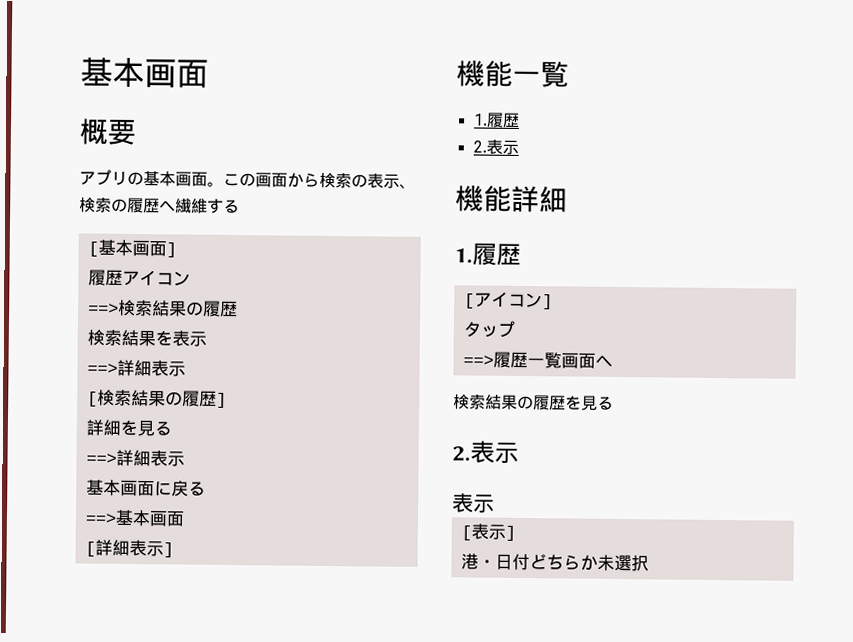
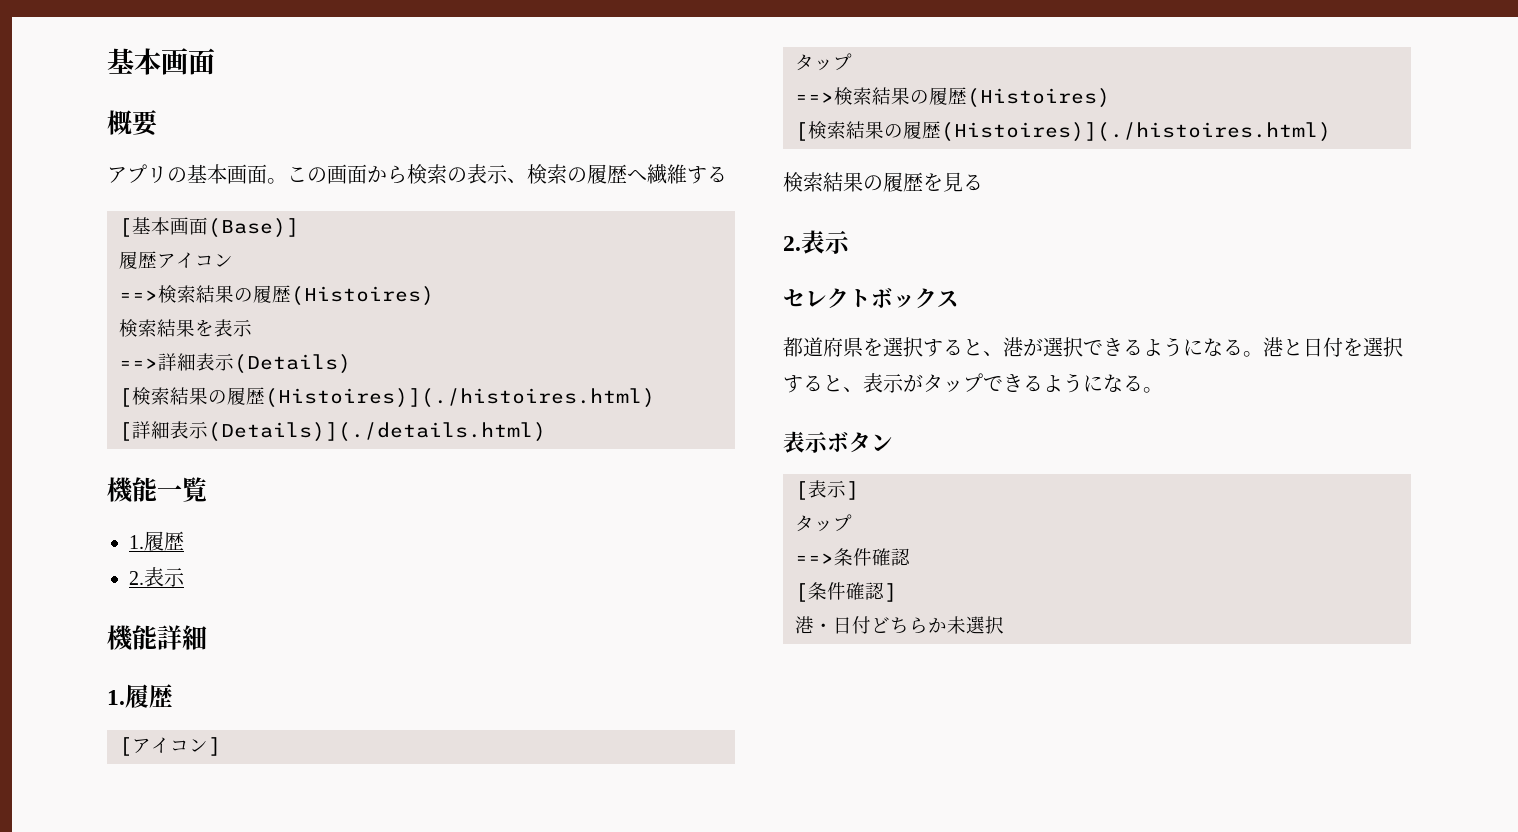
- [基本画面]
+ [基本画面(Base)]
  履歴アイコン
- ==>検索結果の履歴
+ ==>検索結果の履歴(Histoires)
  検索結果を表示
- ==>詳細表示
- [検索結果の履歴]
- 詳細を見る
- ==>詳細表示
- 基本画面に戻る
- ==>基本画面
+ ==>詳細表示(Details)
+ [検索結果の履歴(Histoires)](./histoires.html)
- [詳細表示]
+ [詳細表示(Details)](./details.html)
  [アイコン]
  タップ
- ==>履歴一覧画面へ
+ ==>検索結果の履歴(Histoires)
+ [検索結果の履歴(Histoires)](./histoires.html)
  検索結果の履歴を見る
  2.表示
- 表示
+ セレクトボックス
+ 都道府県を選択すると、港が選択できるようになる。港と日付を選択すると、表示がタップできるようになる。
+ 表示ボタン
  [表示]
+ タップ
+ ==>条件確認
+ [条件確認]

